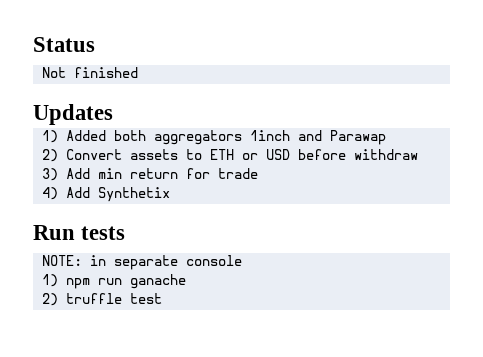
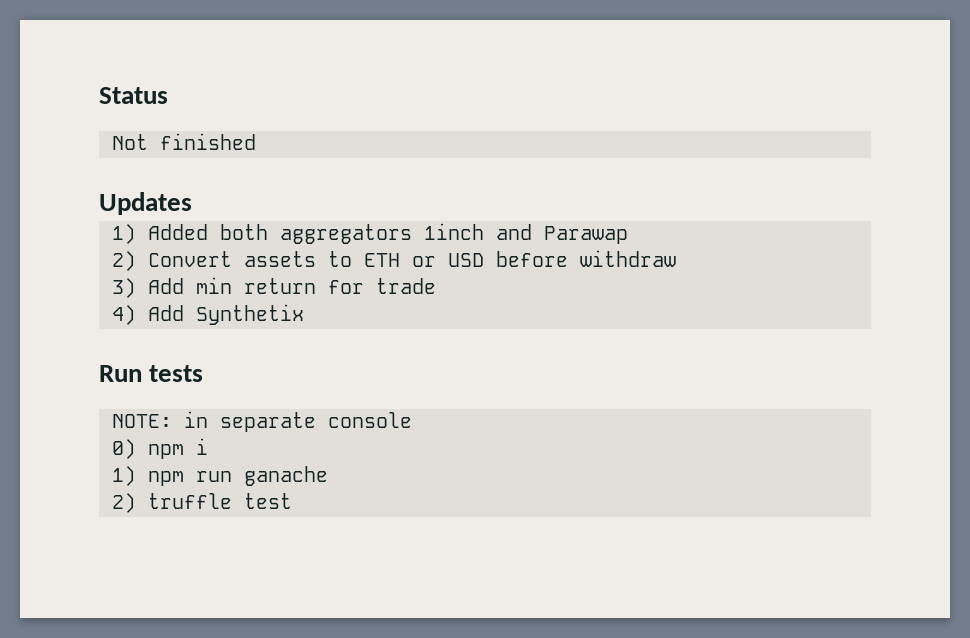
+ 0) npm i

